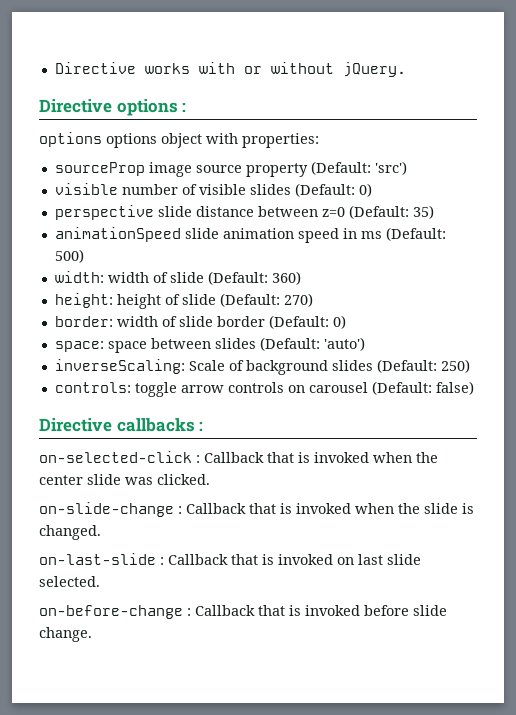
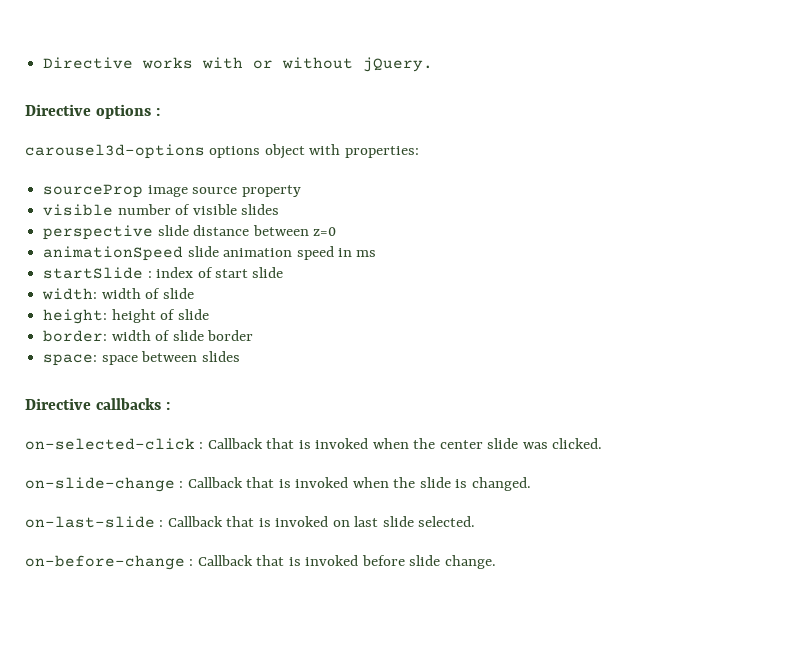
- options options object with properties:
+ carousel3d-options options object with properties:
- sourceProp image source property (Default: 'src')
+ sourceProp image source property
- visible number of visible slides (Default: 0)
+ visible number of visible slides
- perspective slide distance between z=0 (Default: 35)
+ perspective slide distance between z=0
- animationSpeed slide animation speed in ms (Default: 500)
+ animationSpeed slide animation speed in ms
+ startSlide : index of start slide
- width: width of slide (Default: 360)
+ width: width of slide
- height: height of slide (Default: 270)
+ height: height of slide
- border: width of slide border (Default: 0)
+ border: width of slide border
- space: space between slides (Default: 'auto')
- inverseScaling: Scale of background slides (Default: 250)
- controls: toggle arrow controls on carousel (Default: false)
+ space: space between slides

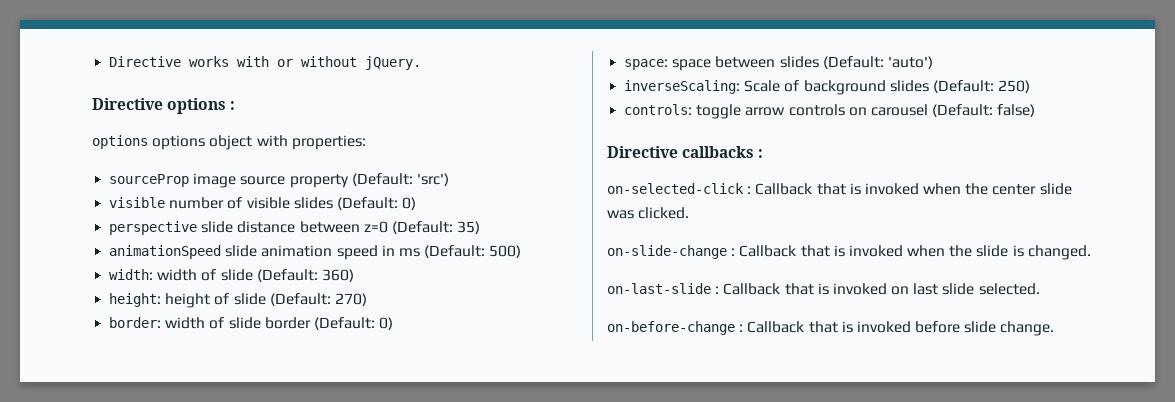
- carousel3d-options options object with properties:
+ options options object with properties:
- sourceProp image source property
+ sourceProp image source property (Default: 'src')
- visible number of visible slides
+ visible number of visible slides (Default: 0)
- perspective slide distance between z=0
+ perspective slide distance between z=0 (Default: 35)
- animationSpeed slide animation speed in ms
- startSlide : index of start slide
+ animationSpeed slide animation speed in ms (Default: 500)
- width: width of slide
+ width: width of slide (Default: 360)
- height: height of slide
+ height: height of slide (Default: 270)
- border: width of slide border
+ border: width of slide border (Default: 0)
- space: space between slides
+ space: space between slides (Default: 'auto')
+ inverseScaling: Scale of background slides (Default: 250)
+ controls: toggle arrow controls on carousel (Default: false)

